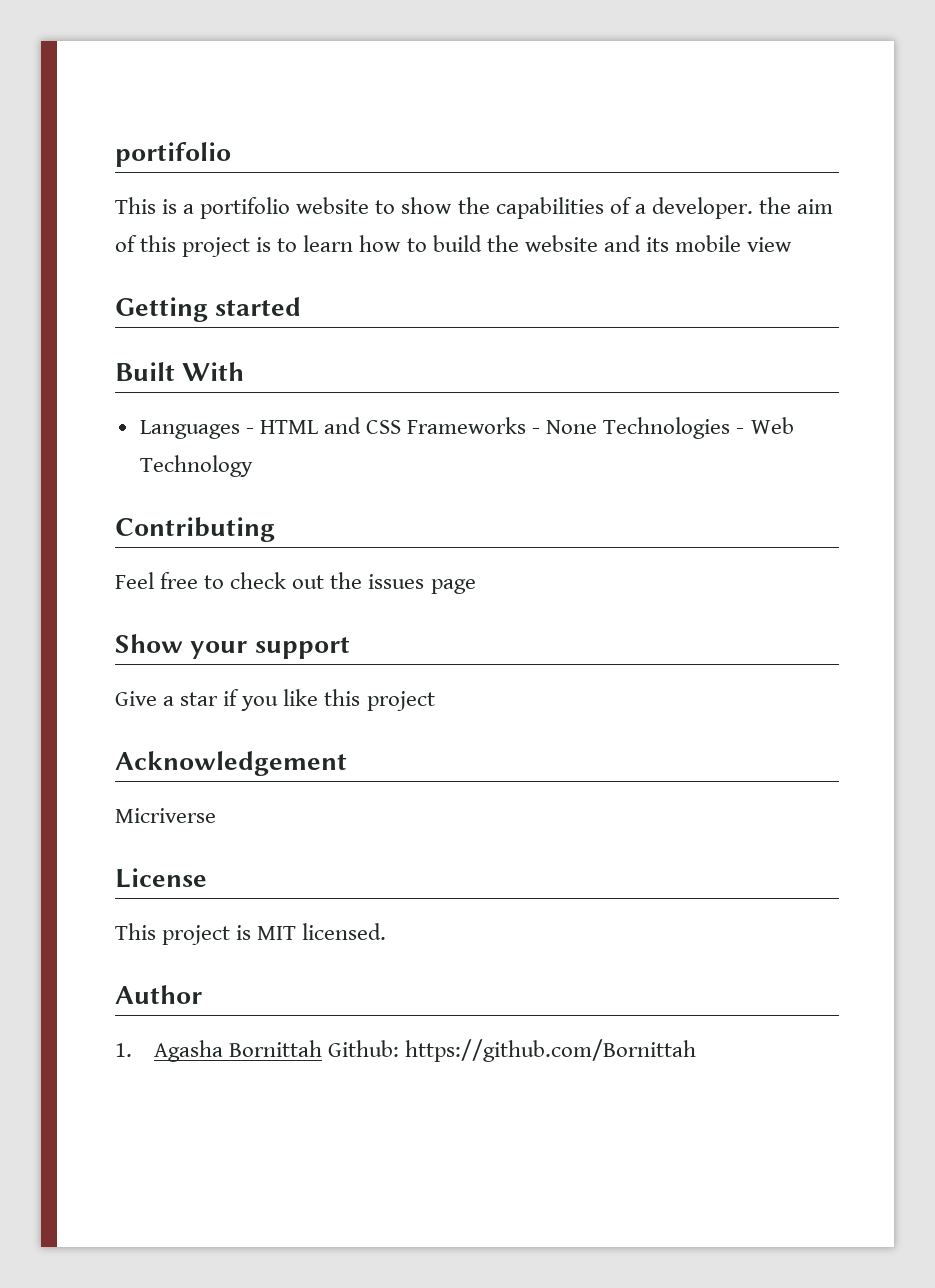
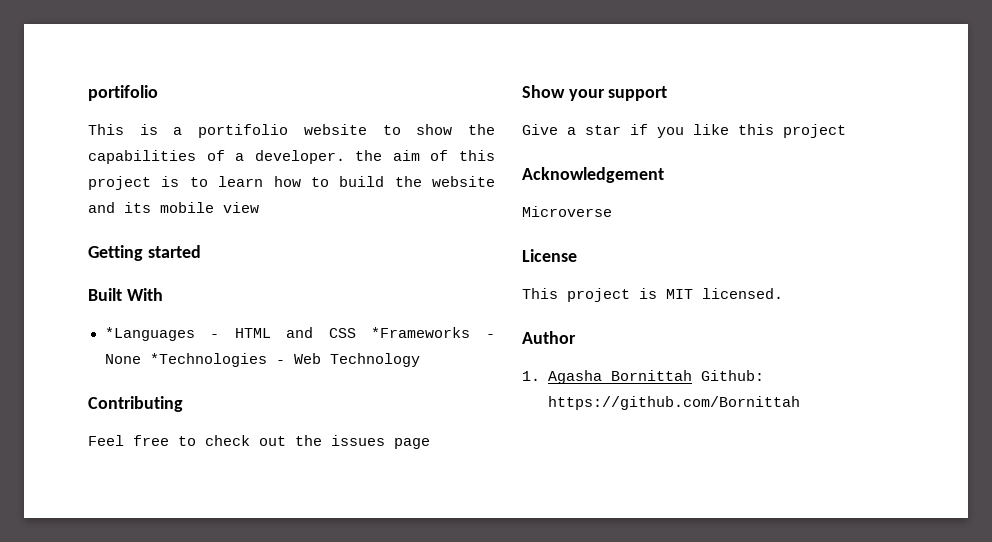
- Languages - HTML and CSS Frameworks - None Technologies - Web Technology
+ *Languages - HTML and CSS *Frameworks - None *Technologies - Web Technology
- Micriverse
+ Microverse

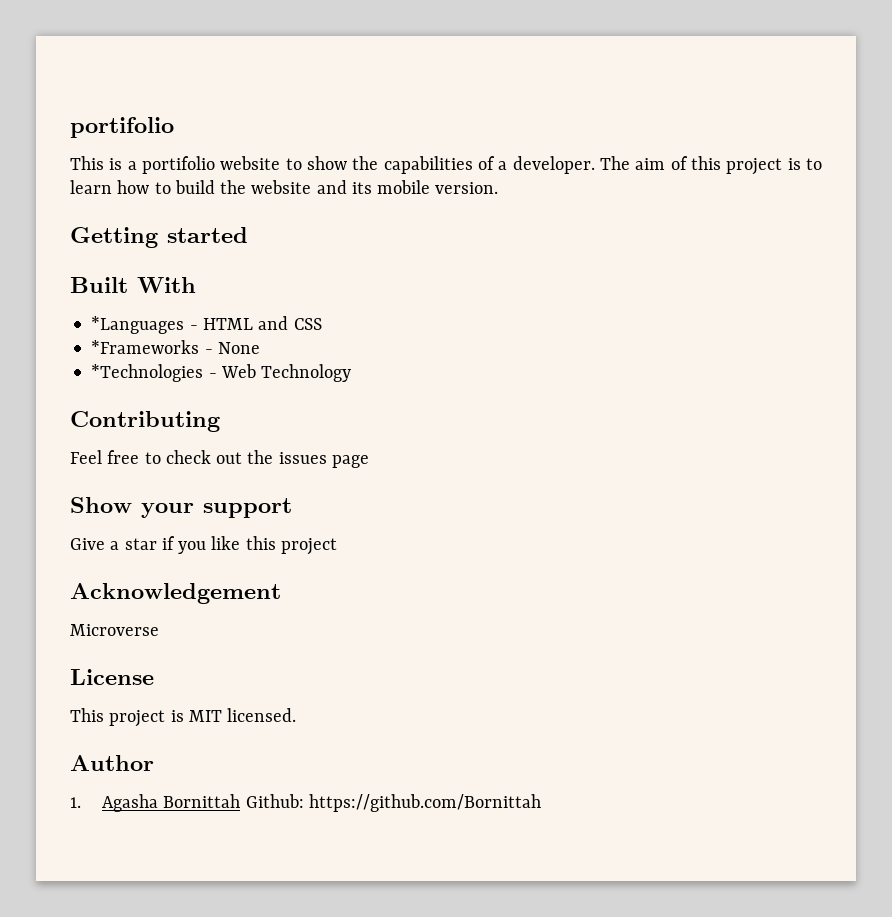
- This is a portifolio website to show the capabilities of a developer. the aim of this project is to learn how to build the website and its mobile view
+ This is a portifolio website to show the capabilities of a developer. The aim of this project is to learn how to build the website and its mobile version.
- *Languages - HTML and CSS *Frameworks - None *Technologies - Web Technology
+ *Languages - HTML and CSS
+ *Frameworks - None
+ *Technologies - Web Technology

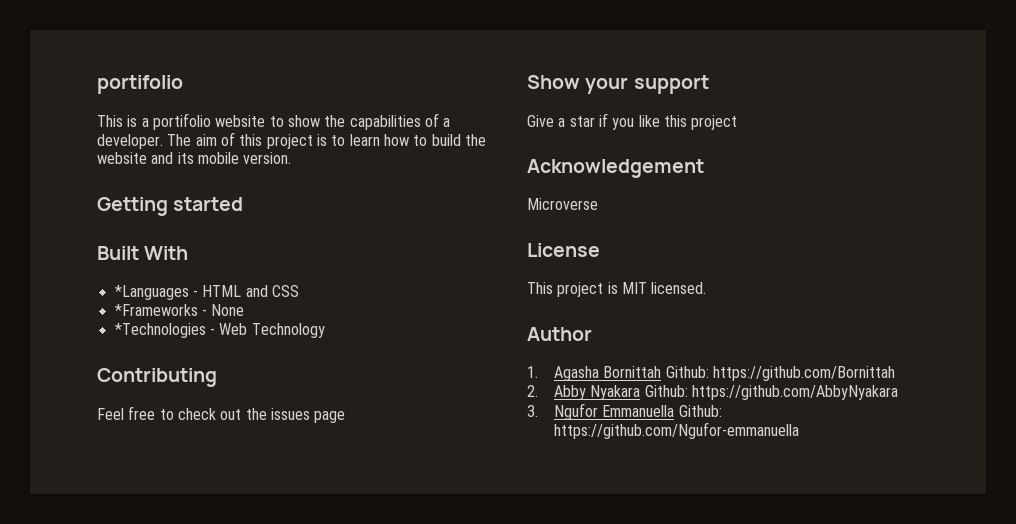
+ 2. Abby Nyakara Github: https://github.com/AbbyNyakara
+ 3. Ngufor Emmanuella Github: https://github.com/Ngufor-emmanuella

